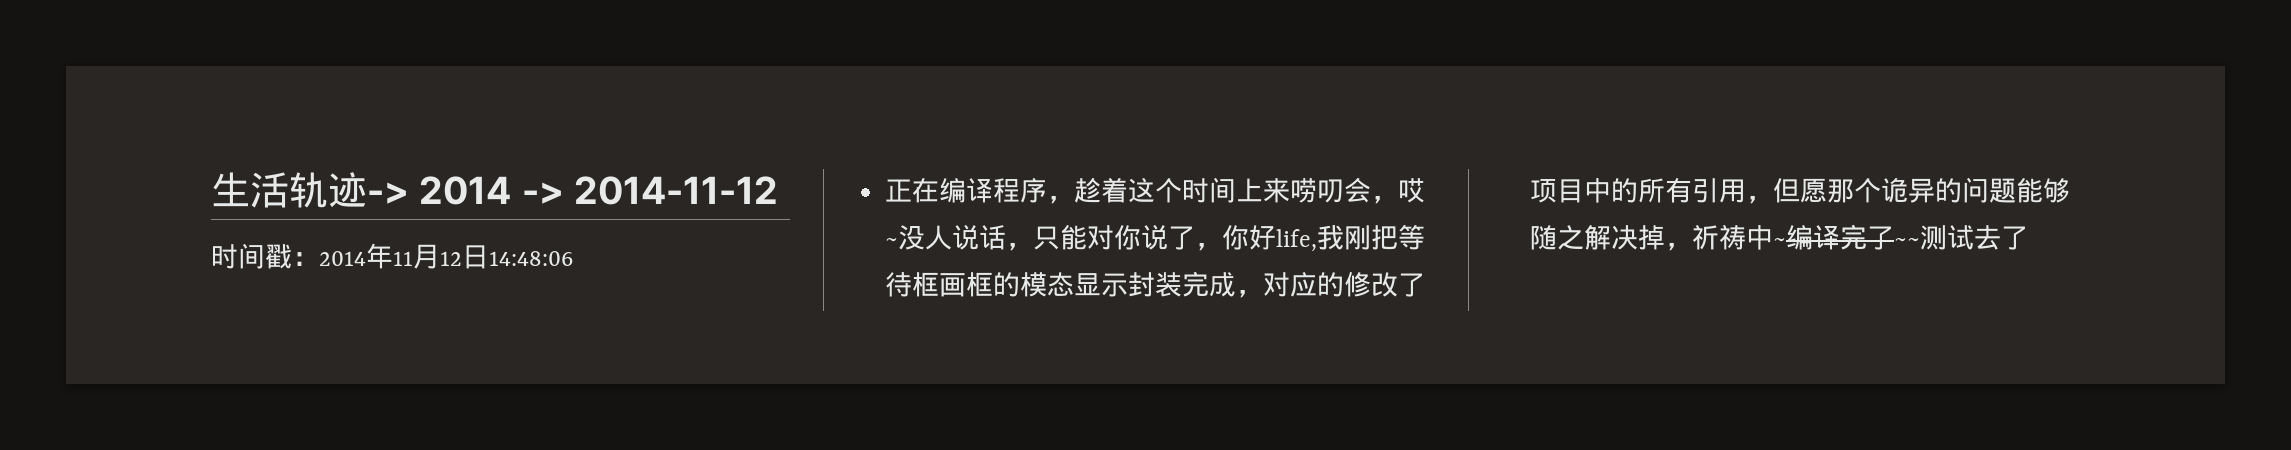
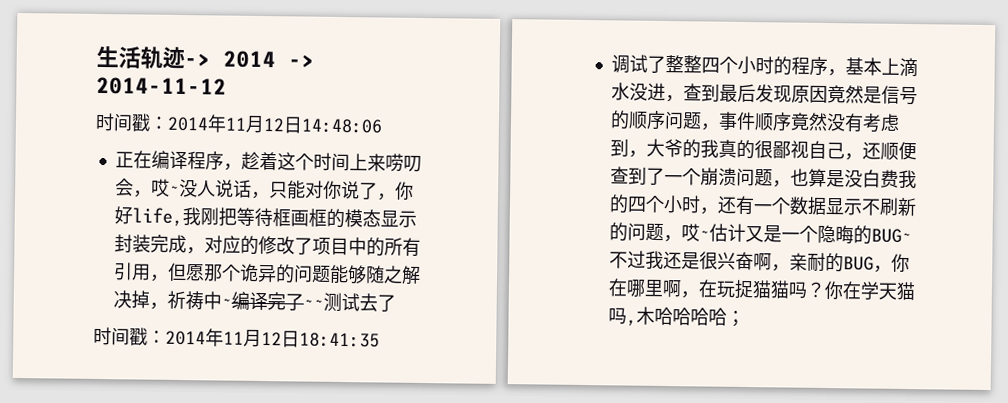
+ 时间戳：2014年11月12日18:41:35
+ 调试了整整四个小时的程序，基本上滴水没进，查到最后发现原因竟然是信号的顺序问题，事件顺序竟然没有考虑到，大爷的我真的很鄙视自己，还顺便查到了一个崩溃问题，也算是没白费我的四个小时，还有一个数据显示不刷新的问题，哎~估计又是一个隐晦的BUG~不过我还是很兴奋啊，亲耐的BUG，你在哪里啊，在玩捉猫猫吗？你在学天猫吗,木哈哈哈哈；

